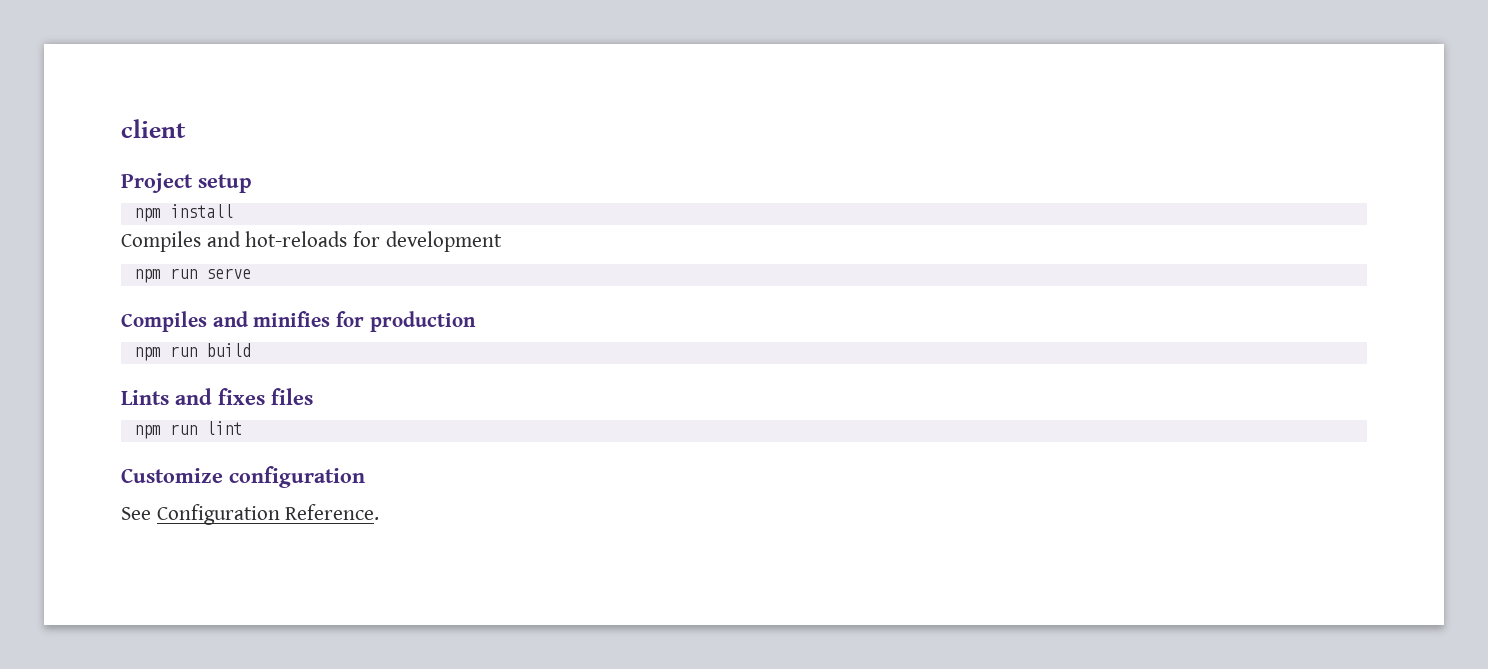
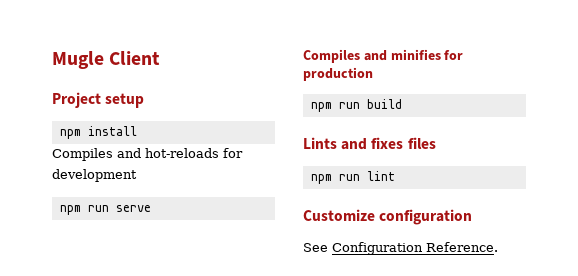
- client
+ Mugle Client

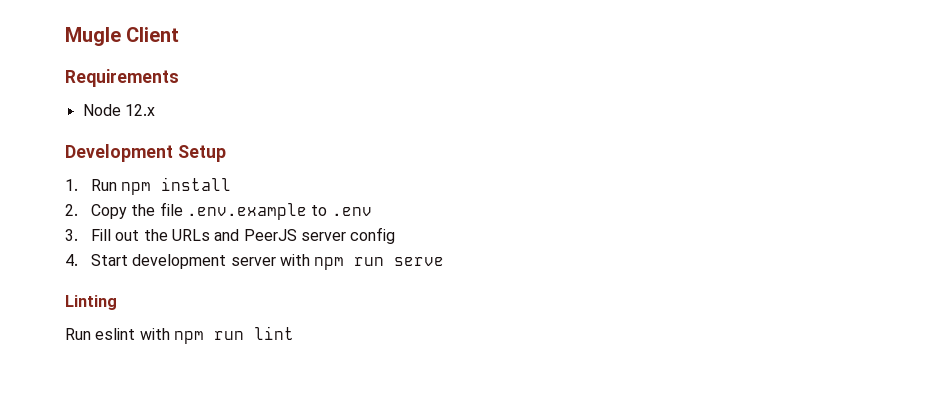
- Project setup
- npm install
- Compiles and hot-reloads for development
- npm run serve
+ Requirements
+ Node 12.x
+ Development Setup
+ 1. Run npm install
+ 2. Copy the file .env.example to .env
+ 3. Fill out the URLs and PeerJS server config
+ 4. Start development server with npm run serve
- Compiles and minifies for production
- npm run build
- Lints and fixes files
- npm run lint
- Customize configuration
- See Configuration Reference.
+ Linting
+ Run eslint with npm run lint

